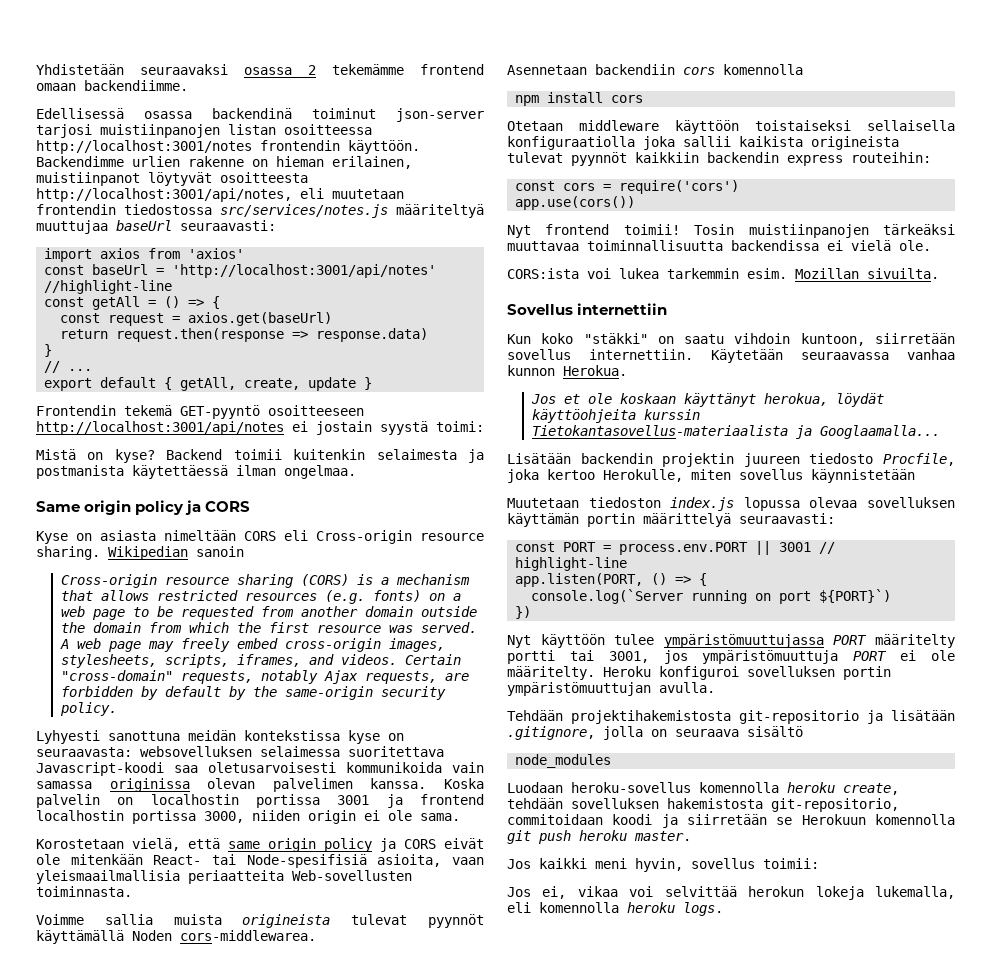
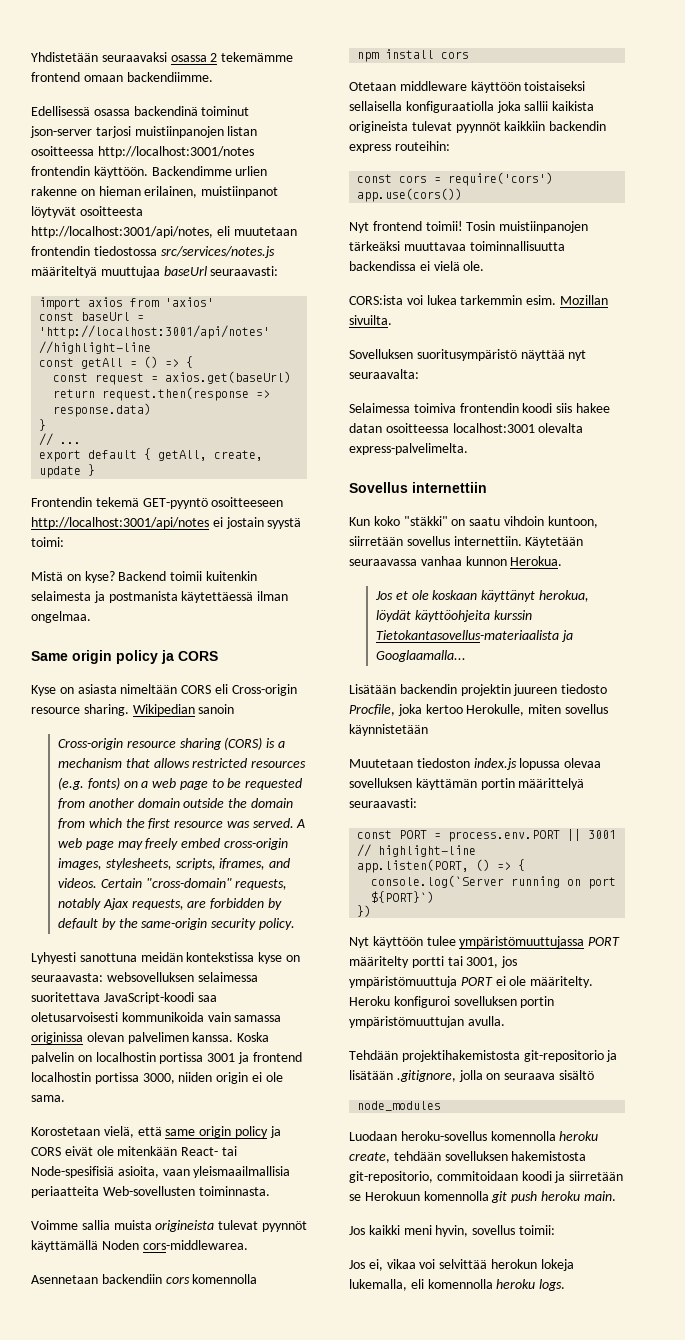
- Lyhyesti sanottuna meidän kontekstissa kyse on seuraavasta: websovelluksen selaimessa suoritettava Javascript-koodi saa oletusarvoisesti kommunikoida vain samassa originissa olevan palvelimen kanssa.
+ Lyhyesti sanottuna meidän kontekstissa kyse on seuraavasta: websovelluksen selaimessa suoritettava JavaScript-koodi saa oletusarvoisesti kommunikoida vain samassa originissa olevan palvelimen kanssa.
+ Sovelluksen suoritusympäristö näyttää nyt seuraavalta:
+ Selaimessa toimiva frontendin koodi siis hakee datan osoitteessa localhost:3001 olevalta express-palvelimelta.
- Luodaan heroku-sovellus komennolla heroku create, tehdään sovelluksen hakemistosta git-repositorio, commitoidaan koodi ja siirretään se Herokuun komennolla git push heroku master.
+ Luodaan heroku-sovellus komennolla heroku create, tehdään sovelluksen hakemistosta git-repositorio, commitoidaan koodi ja siirretään se Herokuun komennolla git push heroku main.

